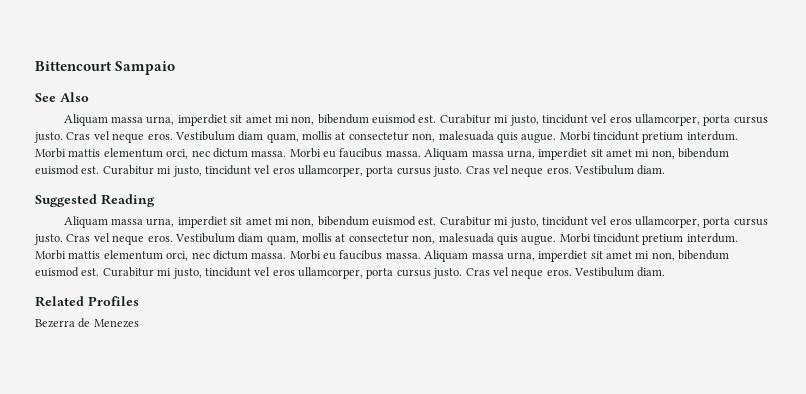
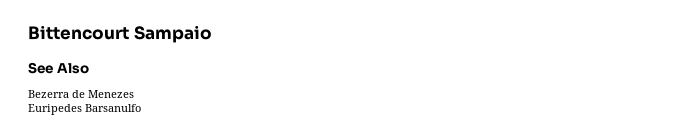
  See Also
- Aliquam massa urna, imperdiet sit amet mi non, bibendum euismod est. Curabitur mi justo, tincidunt vel eros ullamcorper, porta cursus justo. Cras vel neque eros. Vestibulum diam quam, mollis at consectetur non, malesuada quis augue. Morbi tincidunt pretium interdum. Morbi mattis elementum orci, nec dictum massa. Morbi eu faucibus massa. Aliquam massa urna, imperdiet sit amet mi non, bibendum euismod est. Curabitur mi justo, tincidunt vel eros ullamcorper, porta cursus justo. Cras vel neque eros. Vestibulum diam.
- Suggested Reading
- Aliquam massa urna, imperdiet sit amet mi non, bibendum euismod est. Curabitur mi justo, tincidunt vel eros ullamcorper, porta cursus justo. Cras vel neque eros. Vestibulum diam quam, mollis at consectetur non, malesuada quis augue. Morbi tincidunt pretium interdum. Morbi mattis elementum orci, nec dictum massa. Morbi eu faucibus massa. Aliquam massa urna, imperdiet sit amet mi non, bibendum euismod est. Curabitur mi justo, tincidunt vel eros ullamcorper, porta cursus justo. Cras vel neque eros. Vestibulum diam.
- Related Profiles
+ Euripedes Barsanulfo

